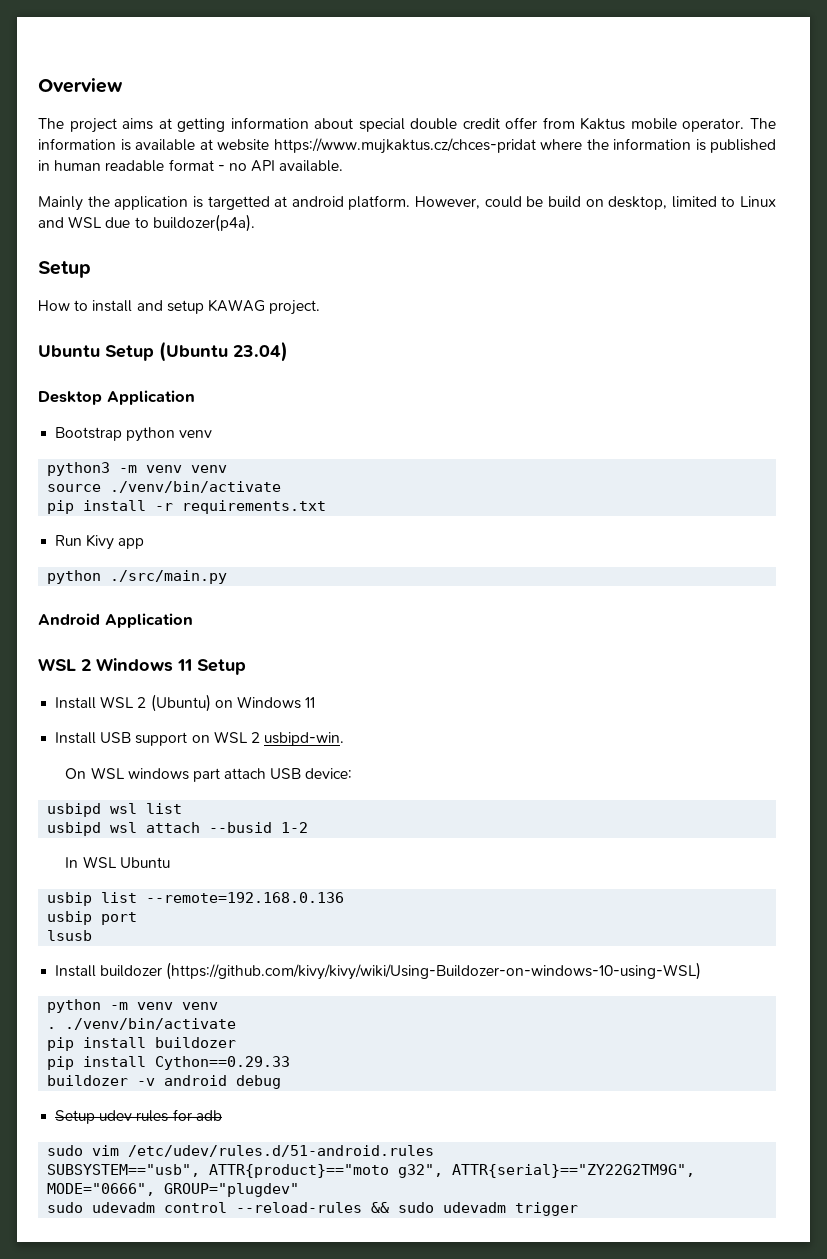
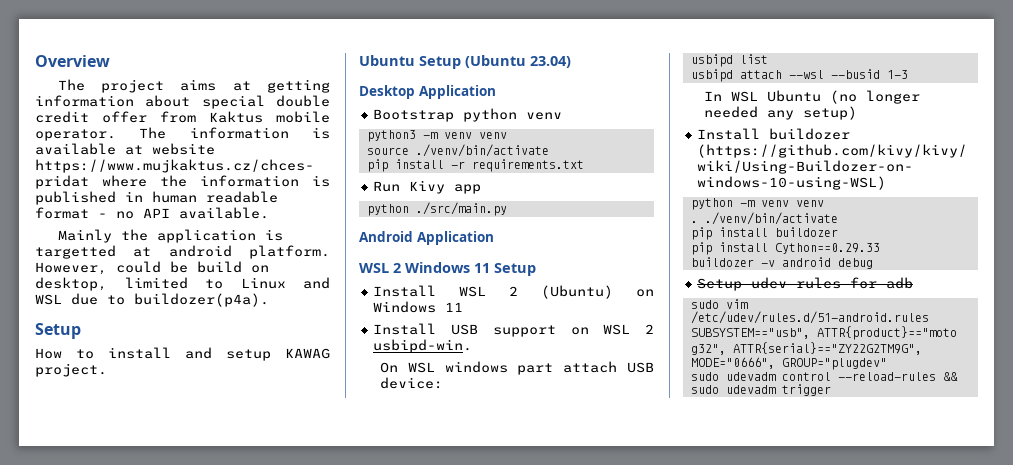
- usbipd wsl list
+ usbipd list
- usbipd wsl attach --busid 1-2
+ usbipd attach --wsl --busid 1-3
- In WSL Ubuntu
- usbip list --remote=192.168.0.136
- usbip port
- lsusb
+ In WSL Ubuntu (no longer needed any setup)

